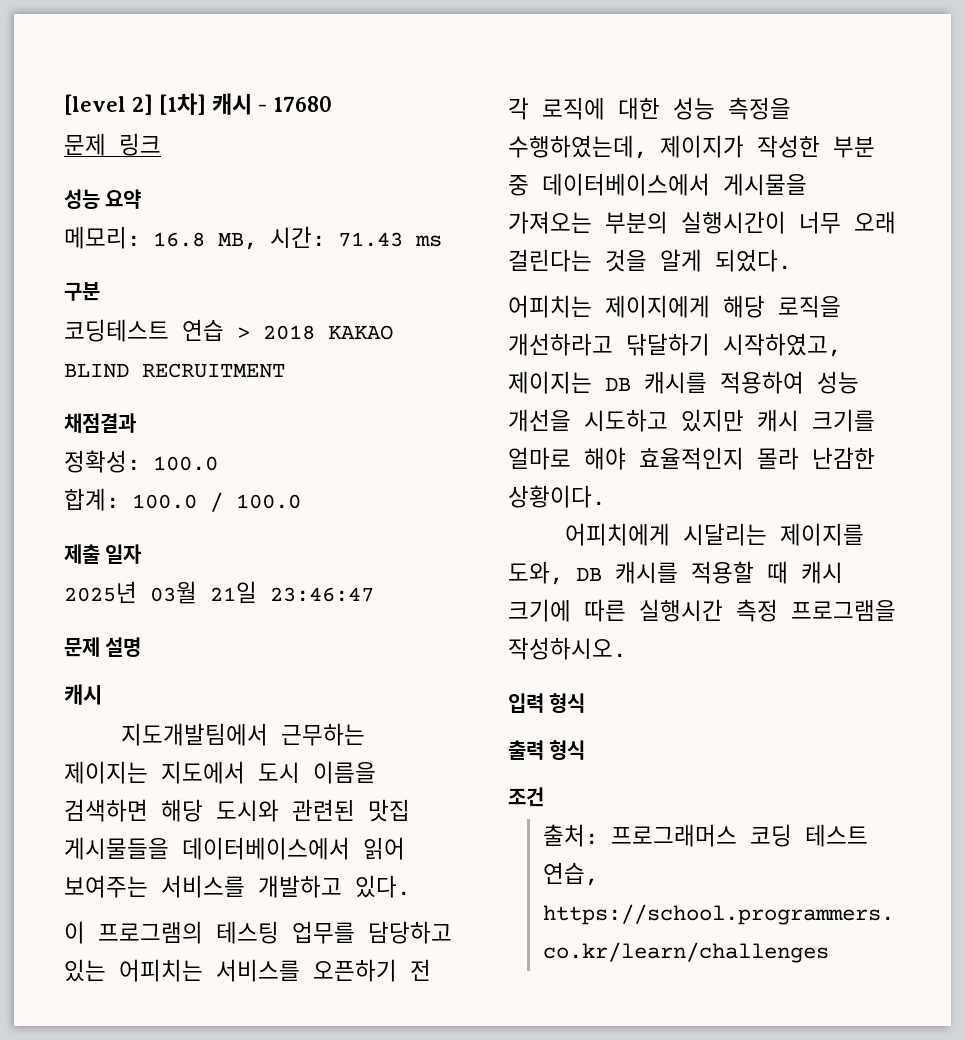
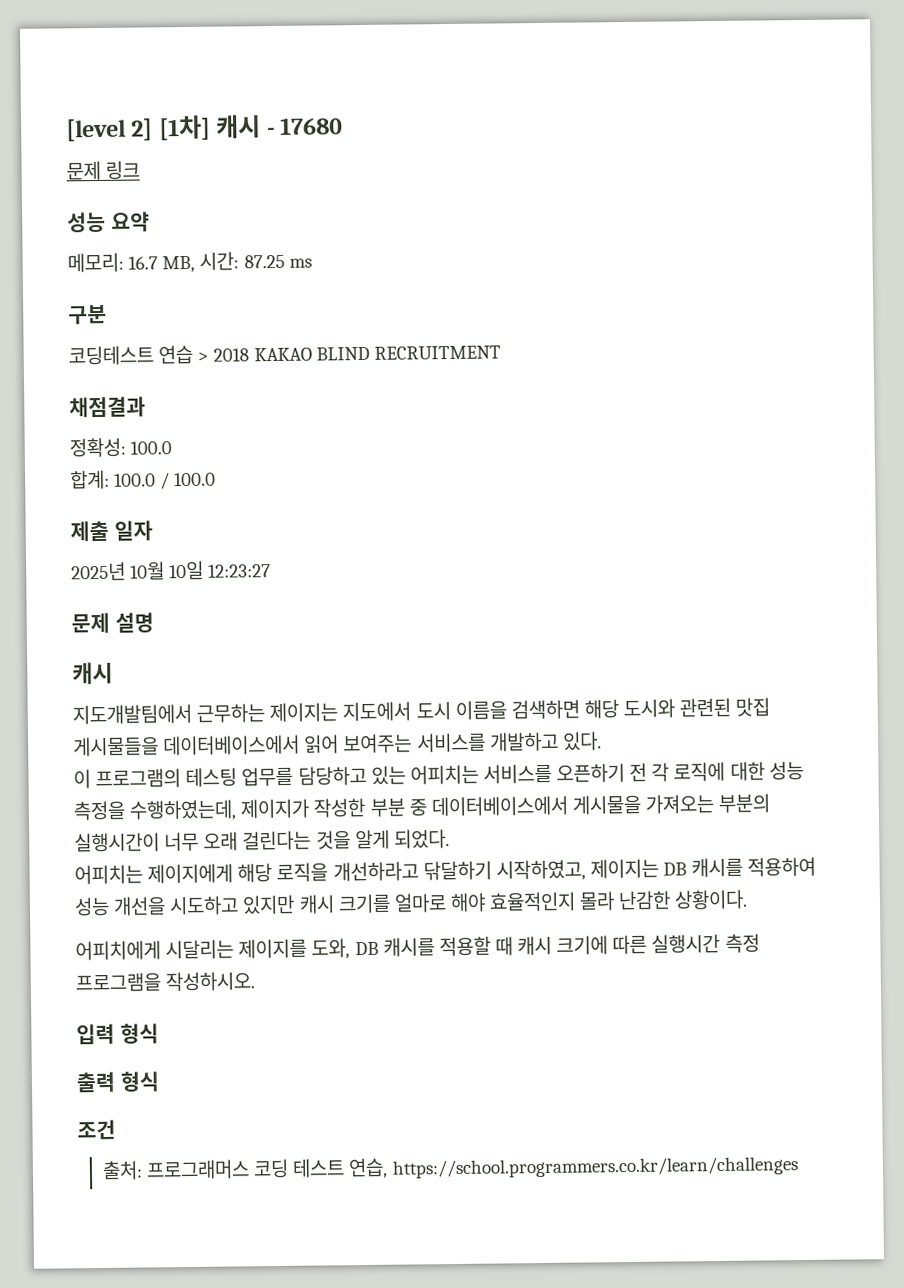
- 메모리: 16.8 MB, 시간: 71.43 ms
+ 메모리: 16.7 MB, 시간: 87.25 ms
- 2025년 03월 21일 23:46:47
+ 2025년 10월 10일 12:23:27

